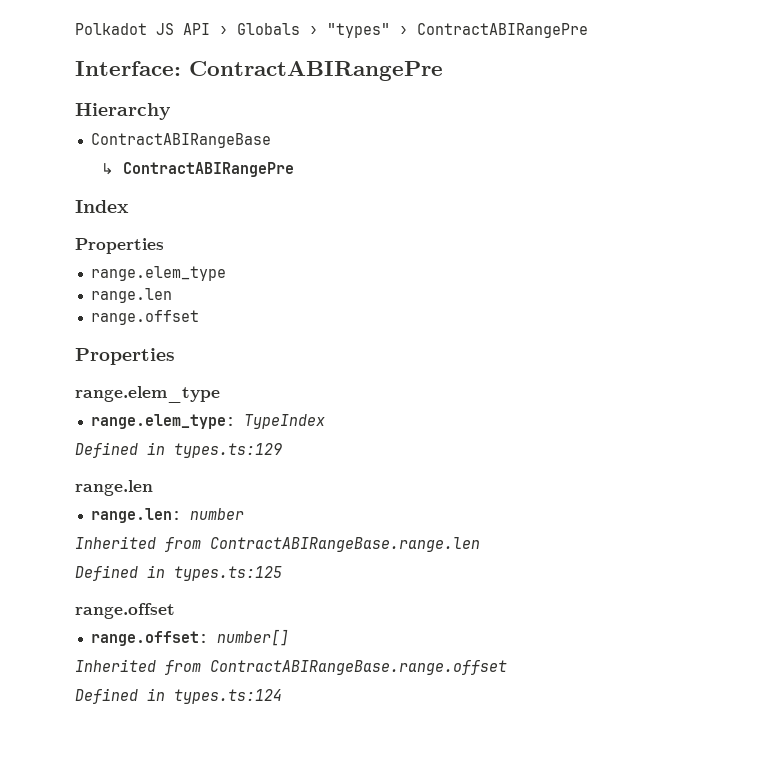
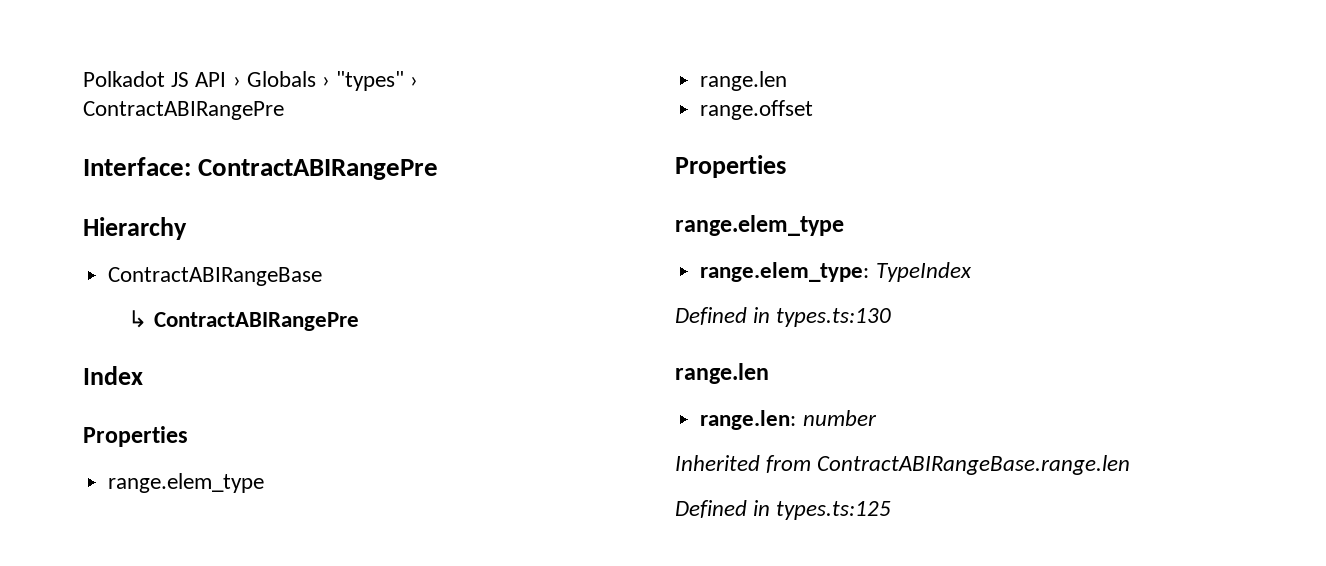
- Defined in types.ts:129
+ Defined in types.ts:130
  Defined in types.ts:125
- range.offset
- range.offset: number[]
- Inherited from ContractABIRangeBase.range.offset
- Defined in types.ts:124

